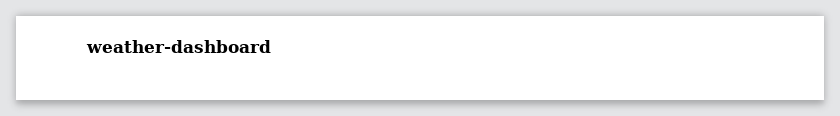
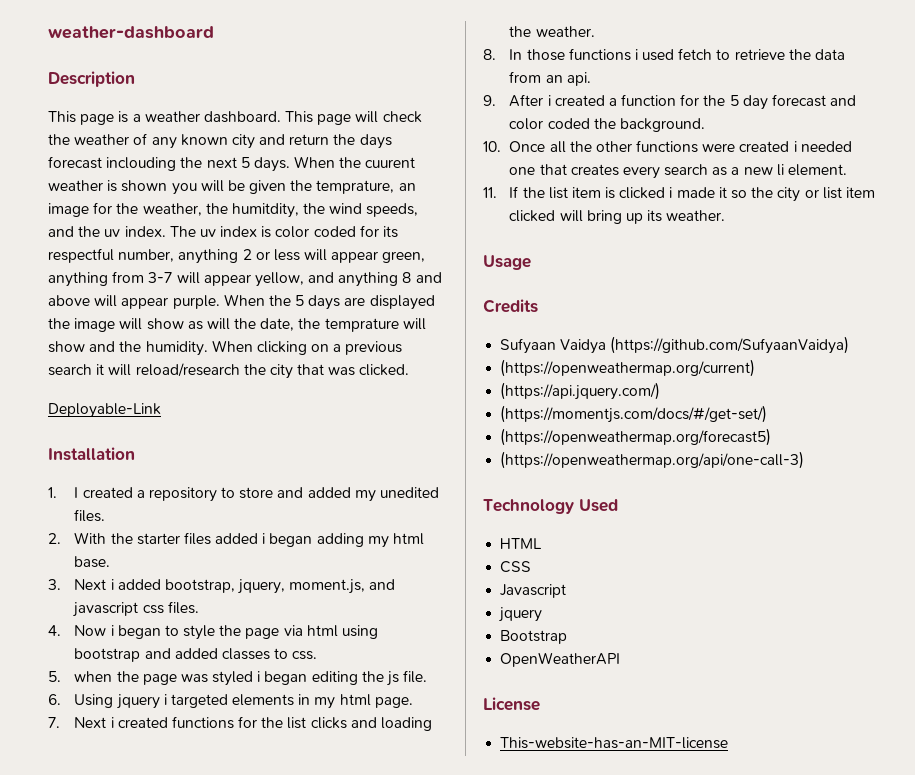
+ Description
+ This page is a weather dashboard. This page will check the weather of any known city and return the days forecast inclouding the next 5 days. When the cuurent weather is shown you will be given the temprature, an image for the weather, the humitdity, the wind speeds, and the uv index. The uv index is color coded for its respectful number, anything 2 or less will appear green, anything from 3-7 will appear yellow, and anything 8 and above will appear purple. When the 5 days are displayed the image will show as will the date, the temprature will show and the humidity. When clicking on a previous search it will reload/research the city that was clicked.
+ Deployable-Link
+ Installation
+ 1. I created a repository to store and added my unedited files.
+ 2. With the starter files added i began adding my html base.
+ 3. Next i added bootstrap, jquery, moment.js, and javascript css files.
+ 4. Now i began to style the page via html using bootstrap and added classes to css.
+ 5. when the page was styled i began editing the js file.
+ 6. Using jquery i targeted elements in my html page.
+ 7. Next i created functions for the list clicks and loading the weather.
+ 8. In those functions i used fetch to retrieve the data from an api.
+ 9. After i created a function for the 5 day forecast and color coded the background.
+ 10. Once all the other functions were created i needed one that creates every search as a new li element.
+ 11. If the list item is clicked i made it so the city or list item clicked will bring up its weather.
+ Usage
+ Credits
+ Sufyaan Vaidya (https://github.com/SufyaanVaidya)
+ (https://openweathermap.org/current)
+ (https://api.jquery.com/)
+ (https://momentjs.com/docs/#/get-set/)
+ (https://openweathermap.org/forecast5)
+ (https://openweathermap.org/api/one-call-3)
+ Technology Used
+ HTML
+ CSS
+ Javascript
+ jquery
+ Bootstrap
+ OpenWeatherAPI
+ License
+ This-website-has-an-MIT-license

